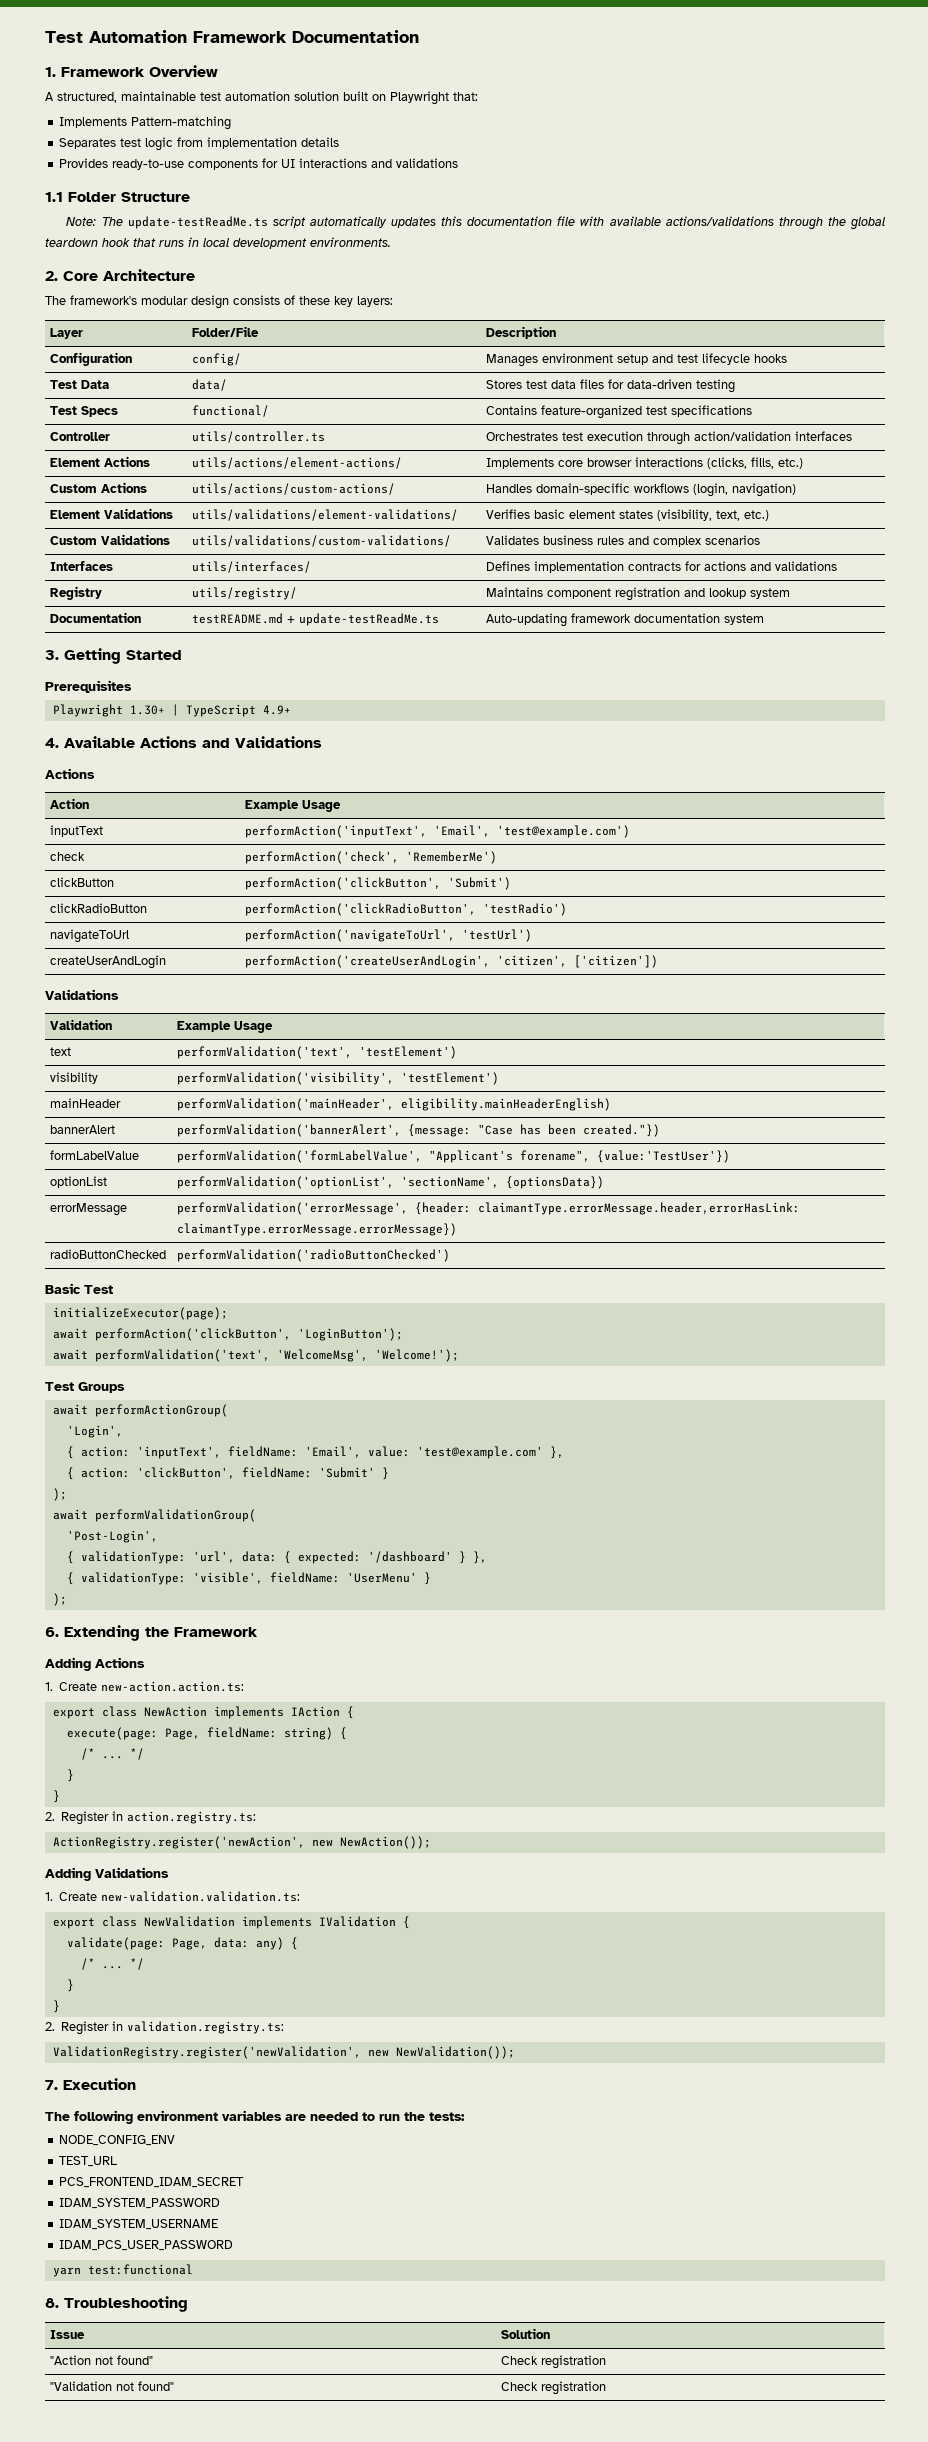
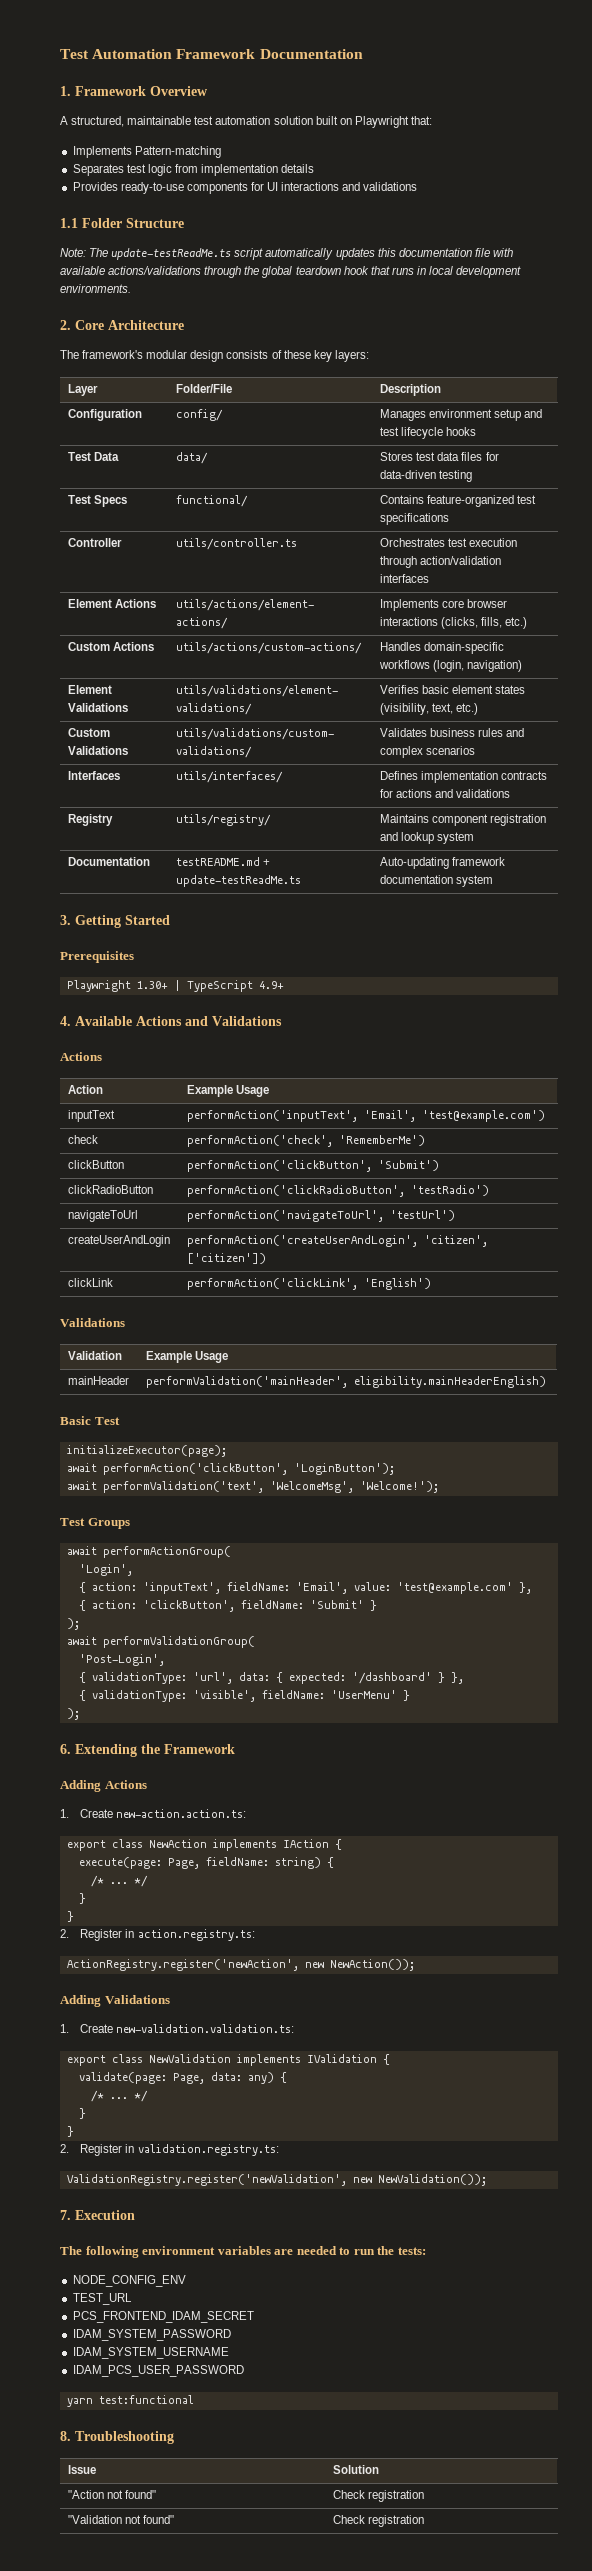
+ clickLink | performAction('clickLink', 'English')
- text | performValidation('text', 'testElement')
- visibility | performValidation('visibility', 'testElement')
  mainHeader | performValidation('mainHeader', eligibility.mainHeaderEnglish)
- bannerAlert | performValidation('bannerAlert', {message: "Case has been created."})
- formLabelValue | performValidation('formLabelValue', "Applicant's forename", {value:'TestUser'})
- optionList | performValidation('optionList', 'sectionName', {optionsData})
- errorMessage | performValidation('errorMessage', {header: claimantType.errorMessage.header,errorHasLink: claimantType.errorMessage.errorMessage})
- radioButtonChecked | performValidation('radioButtonChecked')

